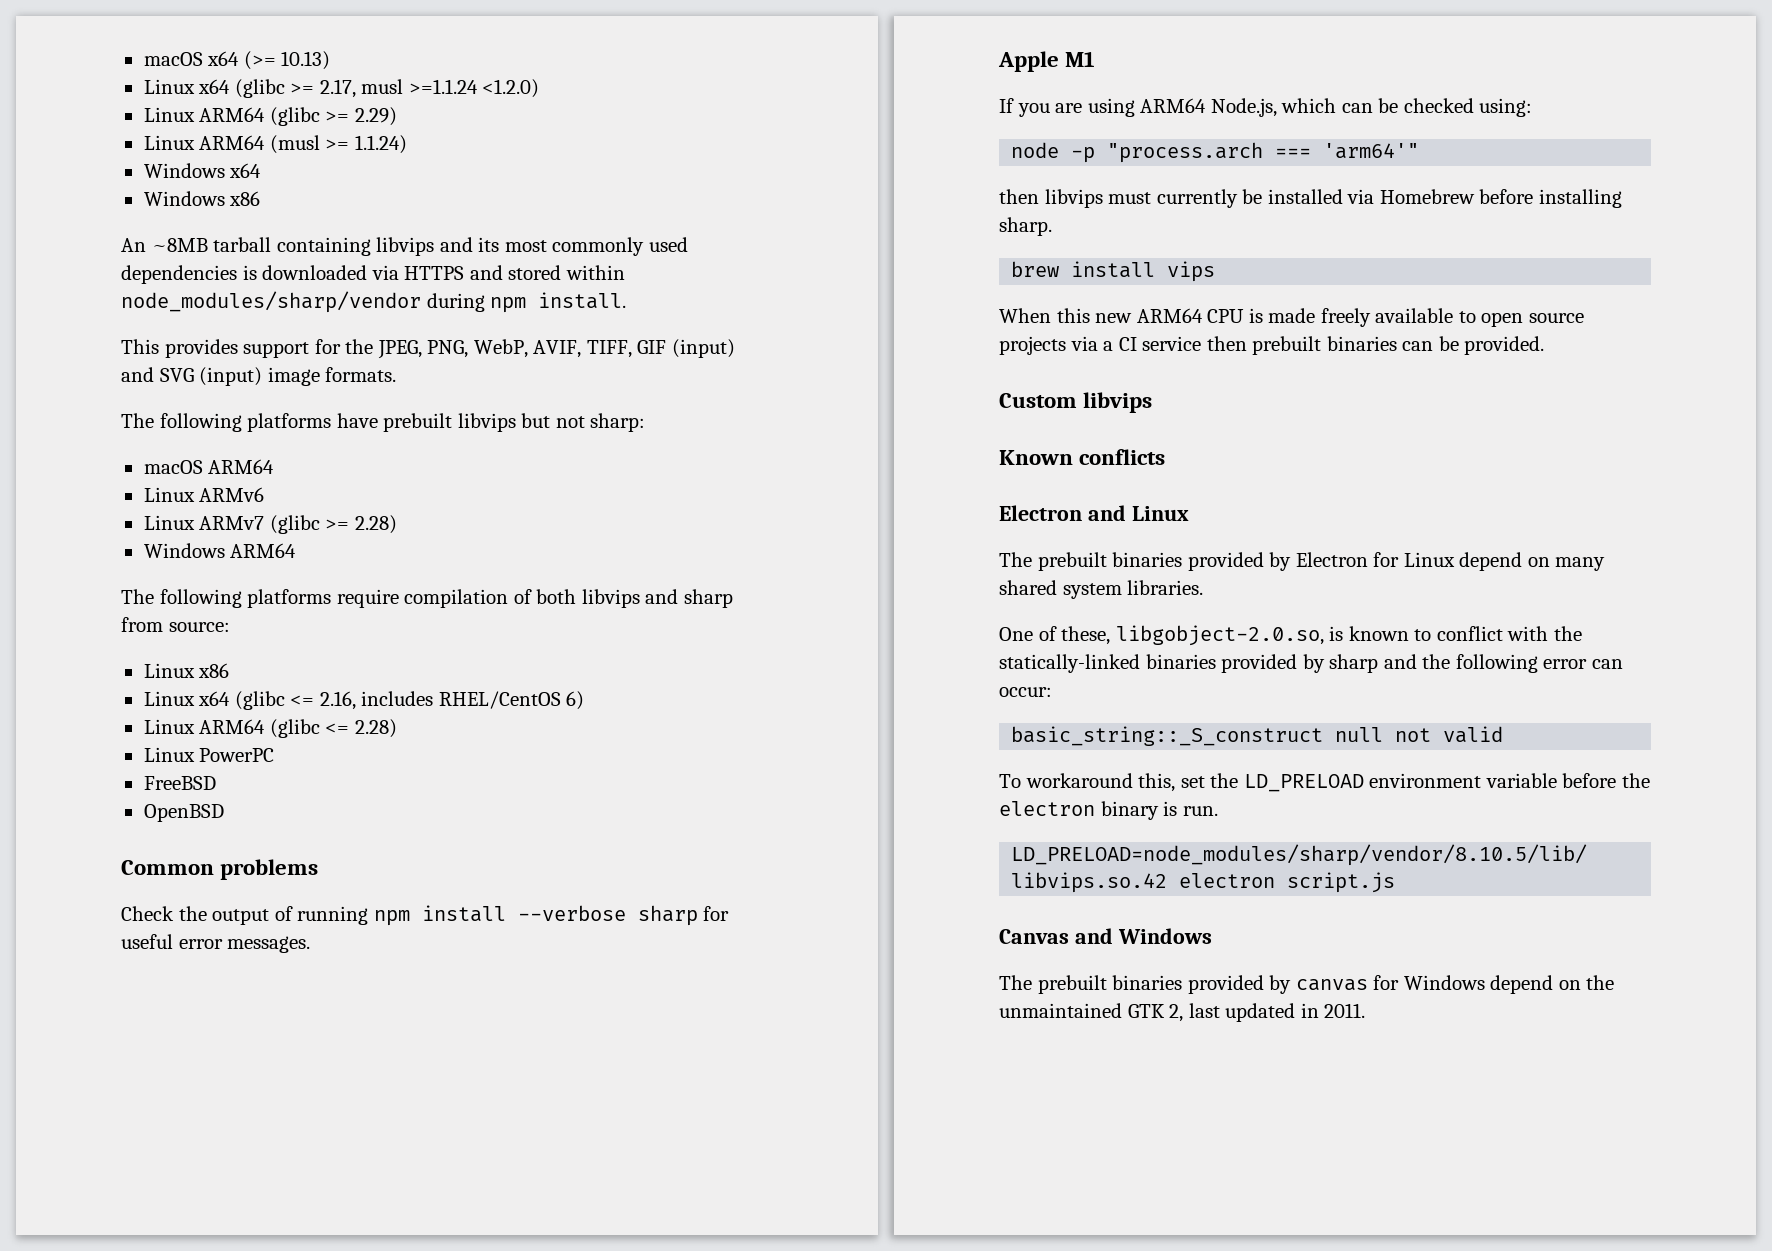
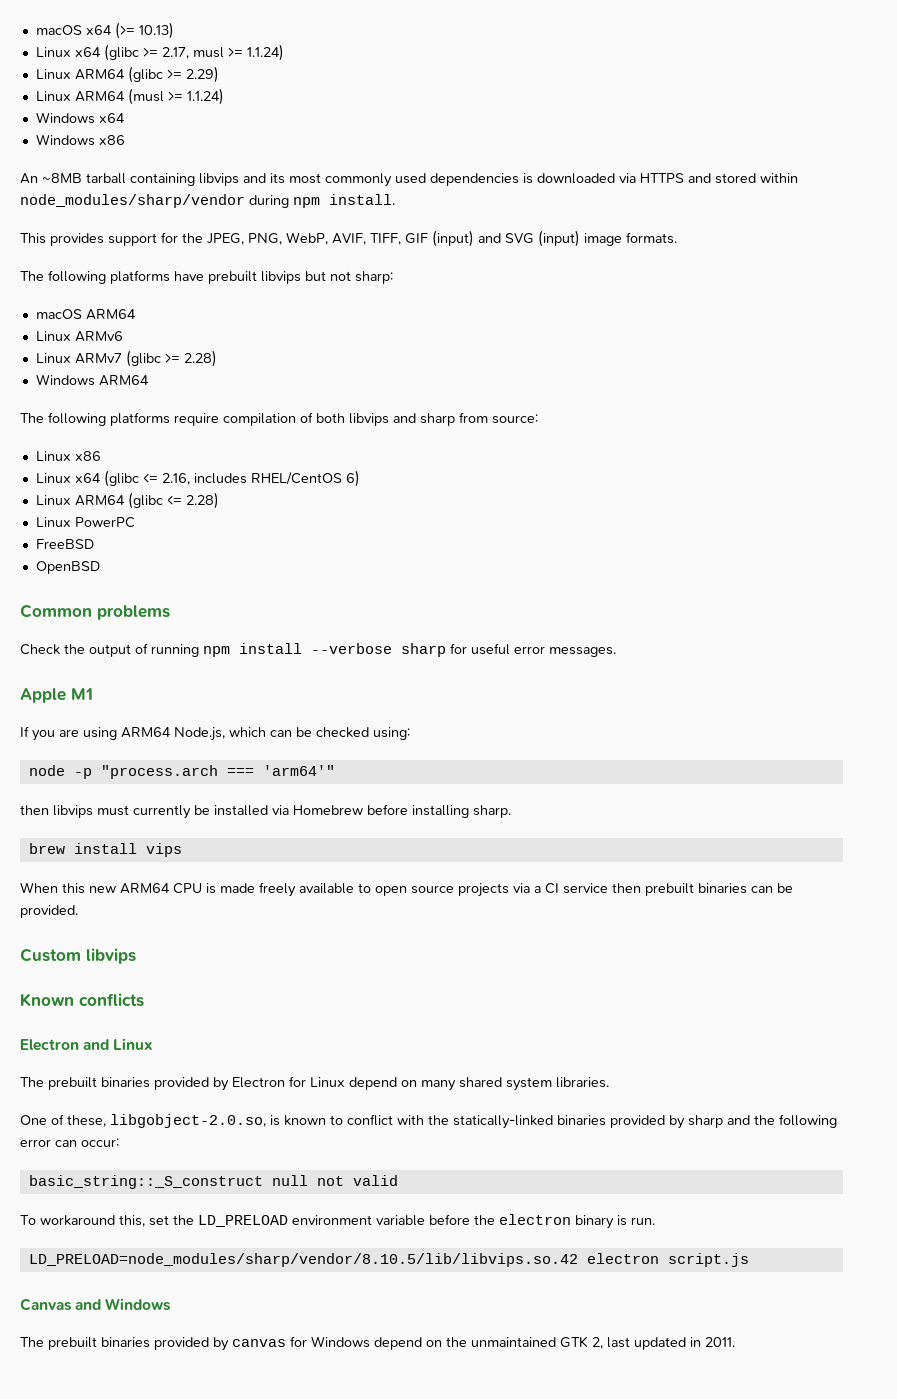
- Linux x64 (glibc >= 2.17, musl >=1.1.24 <1.2.0)
+ Linux x64 (glibc >= 2.17, musl >= 1.1.24)

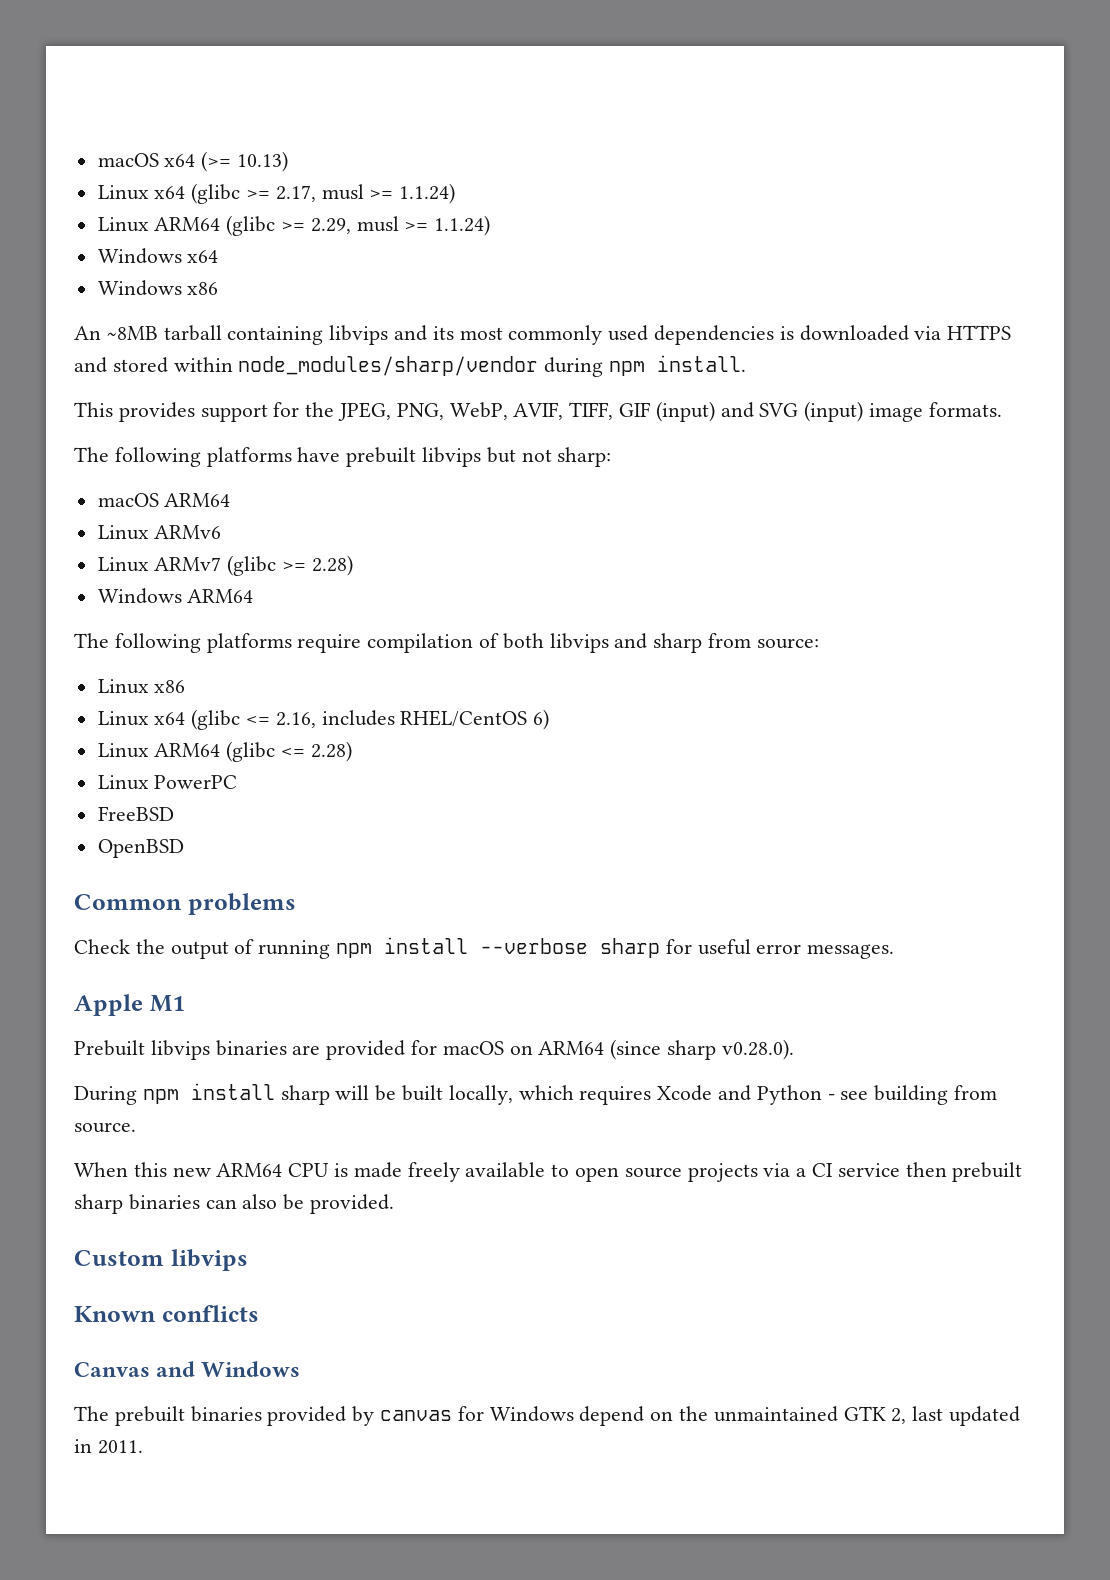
- Linux ARM64 (glibc >= 2.29)
- Linux ARM64 (musl >= 1.1.24)
+ Linux ARM64 (glibc >= 2.29, musl >= 1.1.24)
- If you are using ARM64 Node.js, which can be checked using:
- node -p "process.arch === 'arm64'"
- then libvips must currently be installed via Homebrew before installing sharp.
- brew install vips
+ Prebuilt libvips binaries are provided for macOS on ARM64 (since sharp v0.28.0).
+ During npm install sharp will be built locally, which requires Xcode and Python - see building from source.
- When this new ARM64 CPU is made freely available to open source projects via a CI service then prebuilt binaries can be provided.
+ When this new ARM64 CPU is made freely available to open source projects via a CI service then prebuilt sharp binaries can also be provided.
- Electron and Linux
- The prebuilt binaries provided by Electron for Linux depend on many shared system libraries.
- One of these, libgobject-2.0.so, is known to conflict with the statically-linked binaries provided by sharp and the following error can occur:
- basic_string::_S_construct null not valid
- To workaround this, set the LD_PRELOAD environment variable before the electron binary is run.
- LD_PRELOAD=node_modules/sharp/vendor/8.10.5/lib/libvips.so.42 electron script.js

